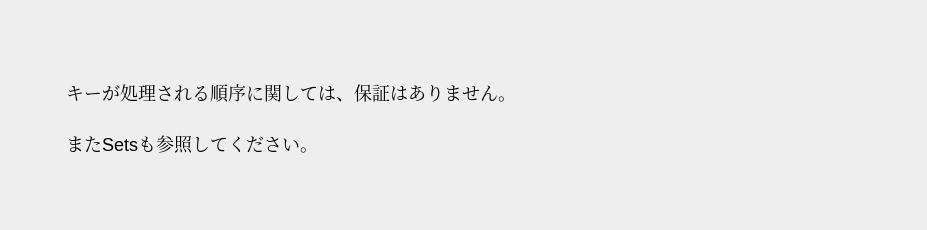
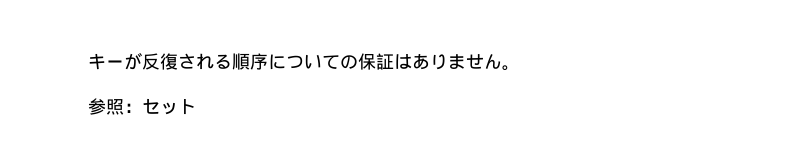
- キーが処理される順序に関しては、保証はありません。
+ キーが反復される順序についての保証はありません。
- またSetsも参照してください。
+ 参照：セット

